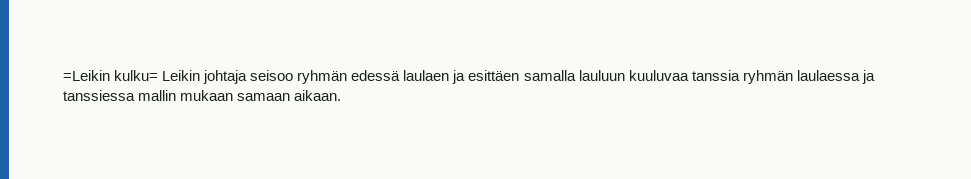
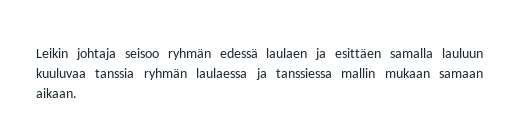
- =Leikin kulku= Leikin johtaja seisoo ryhmän edessä laulaen ja esittäen samalla lauluun kuuluvaa tanssia ryhmän laulaessa ja tanssiessa mallin mukaan samaan aikaan.
+ Leikin johtaja seisoo ryhmän edessä laulaen ja esittäen samalla lauluun kuuluvaa tanssia ryhmän laulaessa ja tanssiessa mallin mukaan samaan aikaan.

